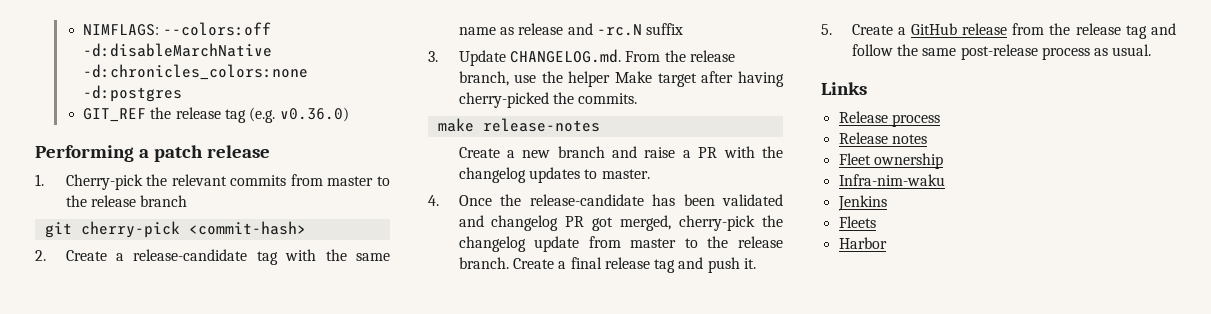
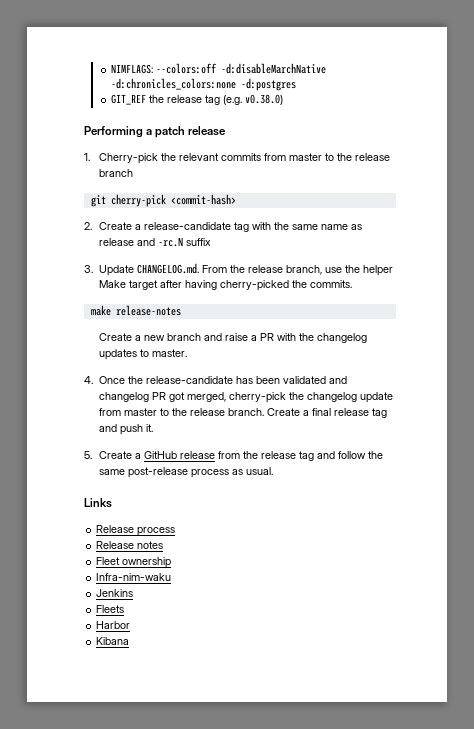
- GIT_REF the release tag (e.g. v0.36.0)
+ GIT_REF the release tag (e.g. v0.38.0)
+ Kibana

